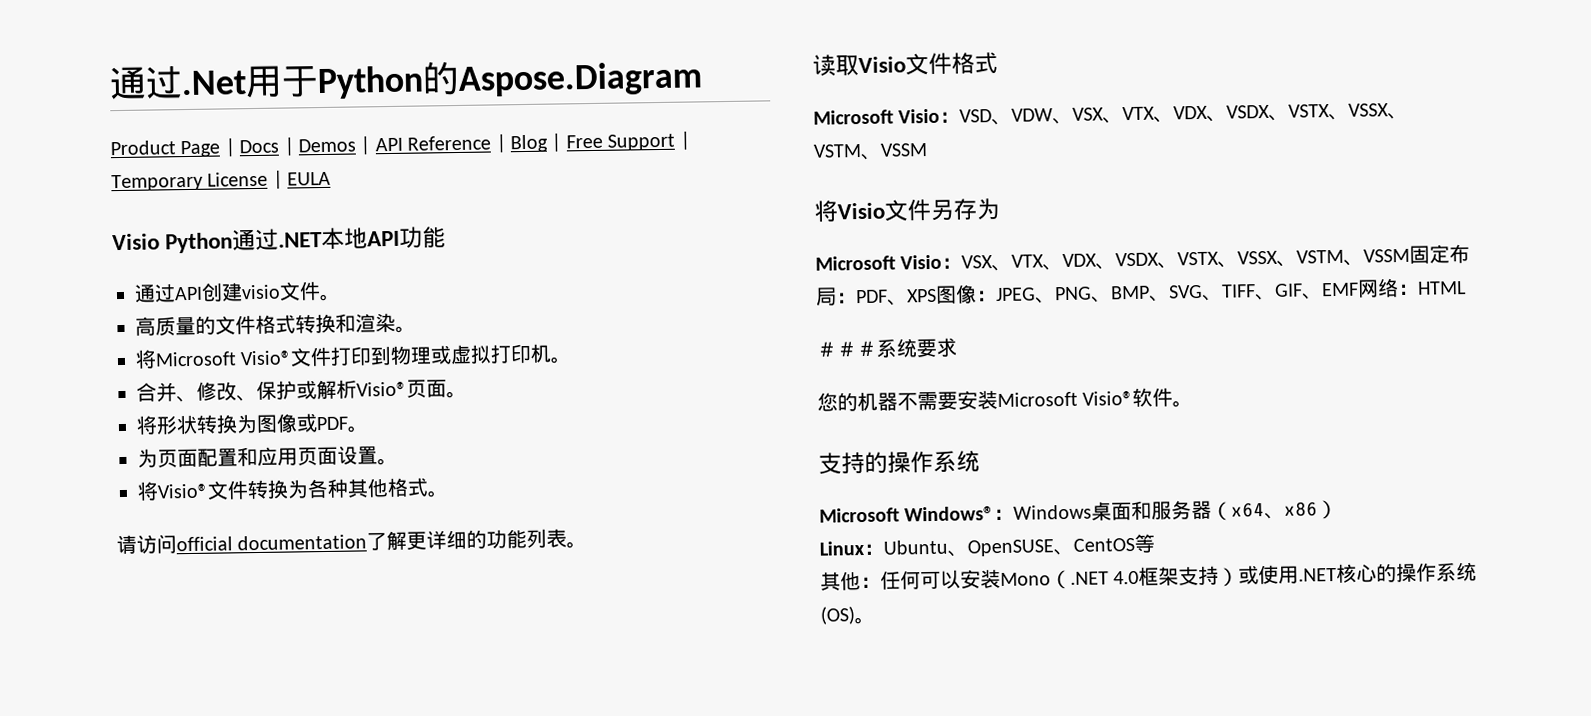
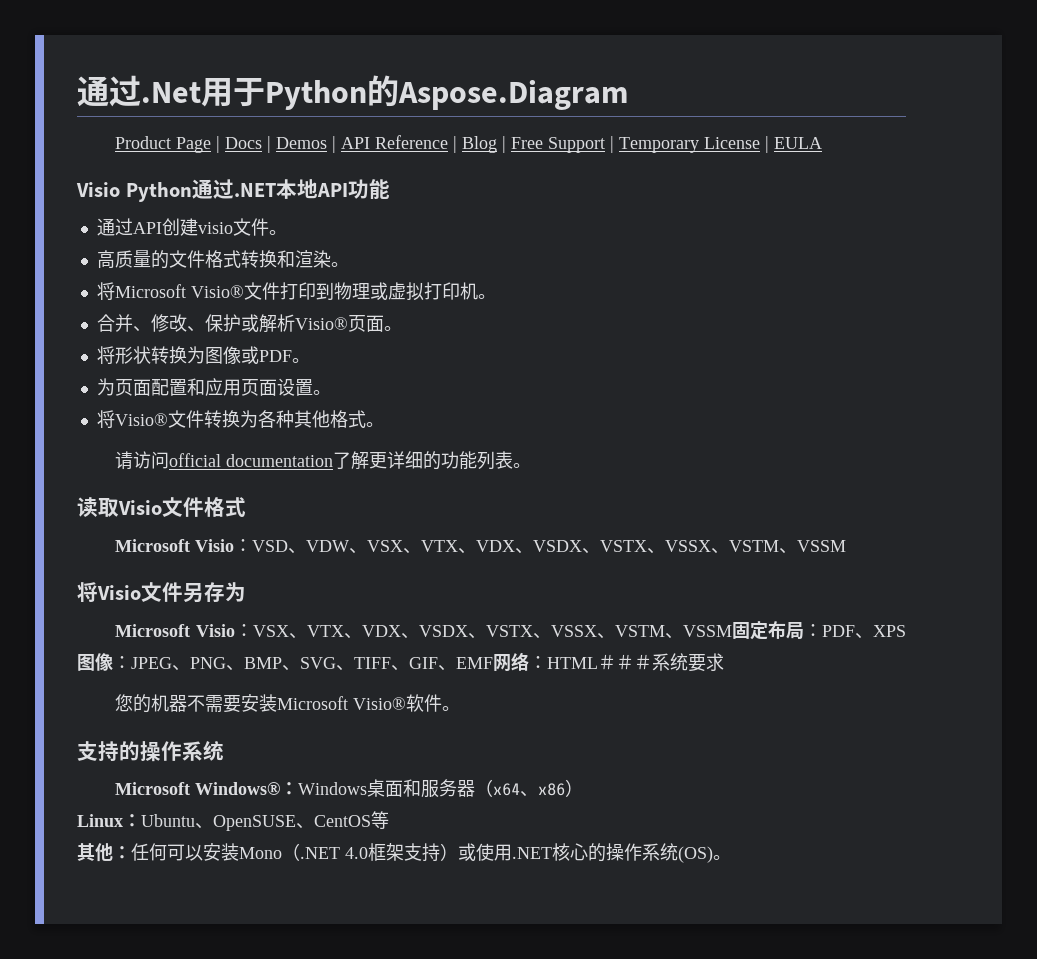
- Microsoft Visio：VSX、VTX、VDX、VSDX、VSTX、VSSX、VSTM、VSSM固定布局：PDF、XPS图像：JPEG、PNG、BMP、SVG、TIFF、GIF、EMF网络：HTML
- ＃＃＃系统要求
+ Microsoft Visio：VSX、VTX、VDX、VSDX、VSTX、VSSX、VSTM、VSSM固定布局：PDF、XPS图像：JPEG、PNG、BMP、SVG、TIFF、GIF、EMF网络：HTML＃＃＃系统要求

